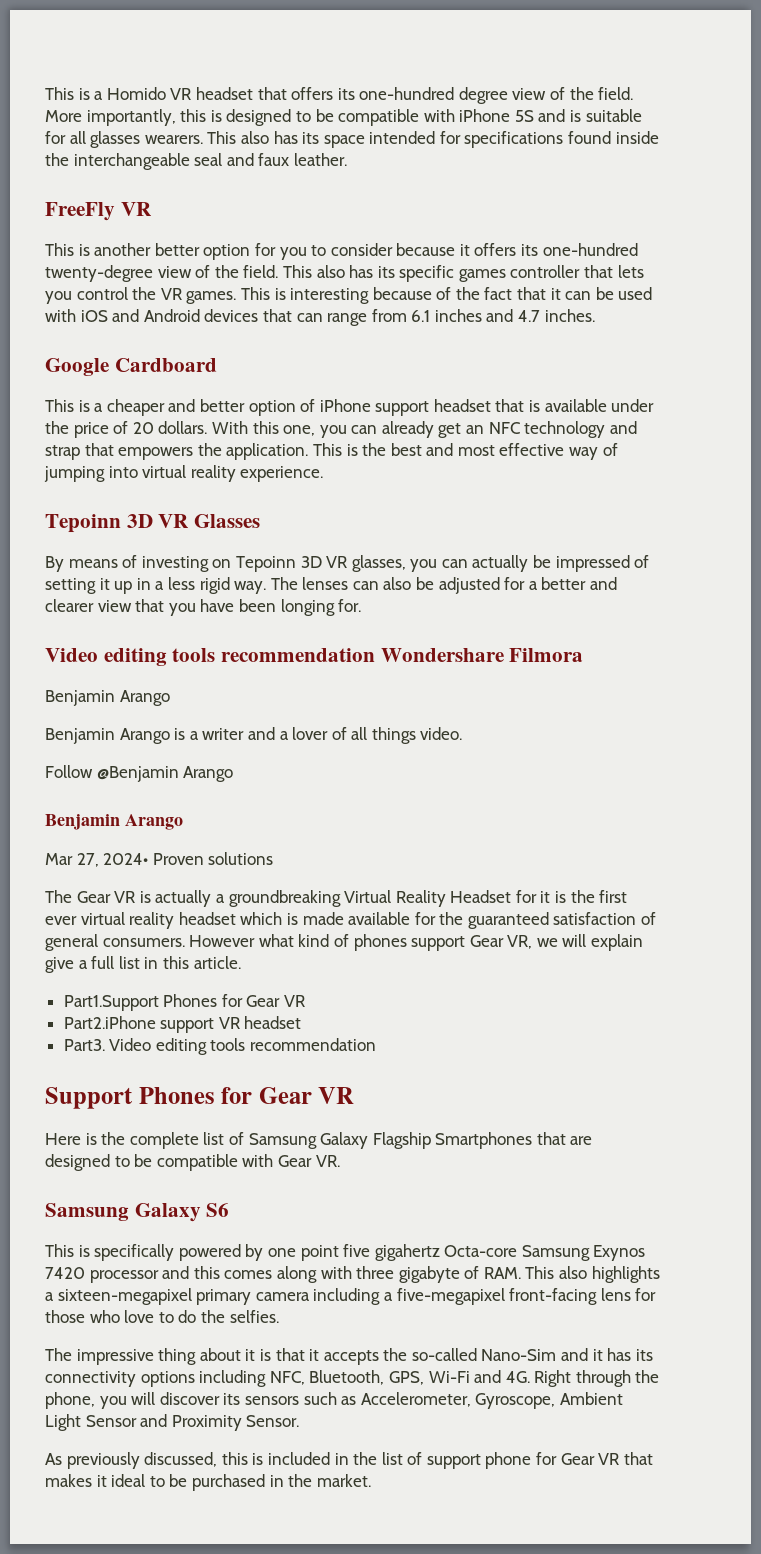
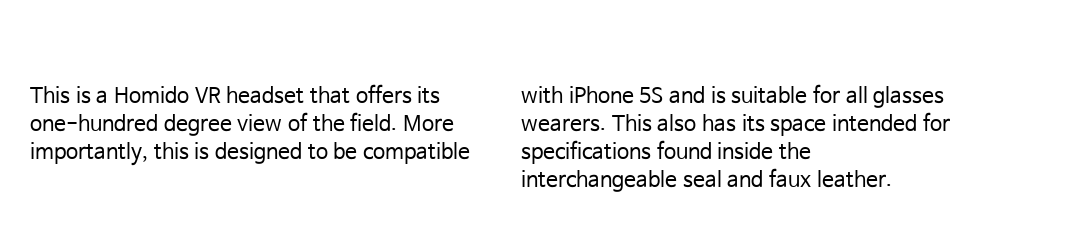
- FreeFly VR
- This is another better option for you to consider because it offers its one-hundred twenty-degree view of the field. This also has its specific games controller that lets you control the VR games. This is interesting because of the fact that it can be used with iOS and Android devices that can range from 6.1 inches and 4.7 inches.
- Google Cardboard
- This is a cheaper and better option of iPhone support headset that is available under the price of 20 dollars. With this one, you can already get an NFC technology and strap that empowers the application. This is the best and most effective way of jumping into virtual reality experience.
- Tepoinn 3D VR Glasses
- By means of investing on Tepoinn 3D VR glasses, you can actually be impressed of setting it up in a less rigid way. The lenses can also be adjusted for a better and clearer view that you have been longing for.
- Video editing tools recommendation Wondershare Filmora
- Benjamin Arango
- Benjamin Arango is a writer and a lover of all things video.
- Follow @Benjamin Arango
- Benjamin Arango
- Mar 27, 2024• Proven solutions
- The Gear VR is actually a groundbreaking Virtual Reality Headset for it is the first ever virtual reality headset which is made available for the guaranteed satisfaction of general consumers. However what kind of phones support Gear VR, we will explain give a full list in this article.
- Part1.Support Phones for Gear VR
- Part2.iPhone support VR headset
- Part3. Video editing tools recommendation
- Support Phones for Gear VR
- Here is the complete list of Samsung Galaxy Flagship Smartphones that are designed to be compatible with Gear VR.
- Samsung Galaxy S6
- This is specifically powered by one point five gigahertz Octa-core Samsung Exynos 7420 processor and this comes along with three gigabyte of RAM. This also highlights a sixteen-megapixel primary camera including a five-megapixel front-facing lens for those who love to do the selfies.
- The impressive thing about it is that it accepts the so-called Nano-Sim and it has its connectivity options including NFC, Bluetooth, GPS, Wi-Fi and 4G. Right through the phone, you will discover its sensors such as Accelerometer, Gyroscope, Ambient Light Sensor and Proximity Sensor.
- As previously discussed, this is included in the list of support phone for Gear VR that makes it ideal to be purchased in the market.

